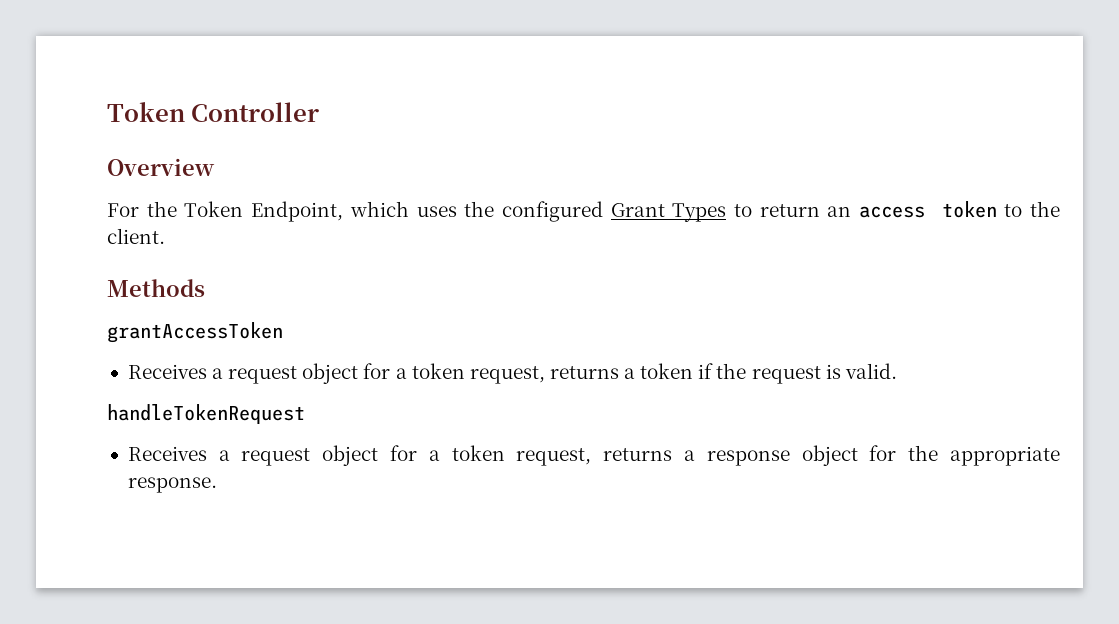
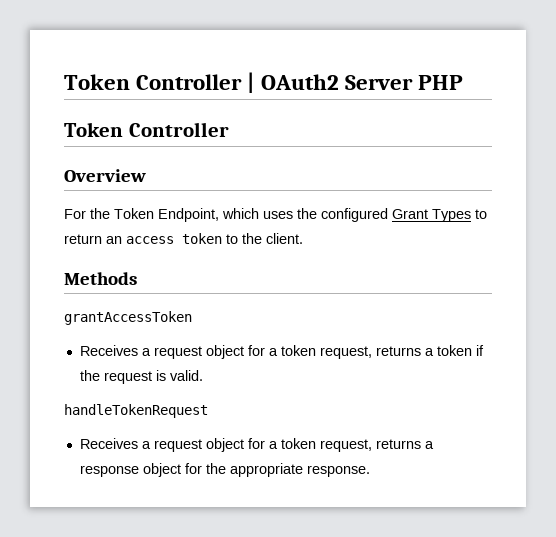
+ Token Controller | OAuth2 Server PHP

